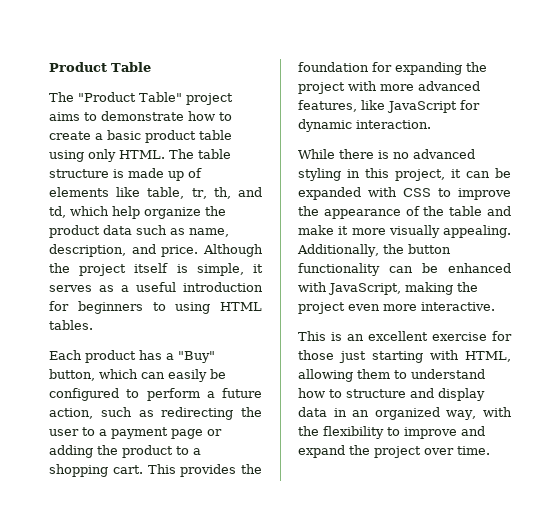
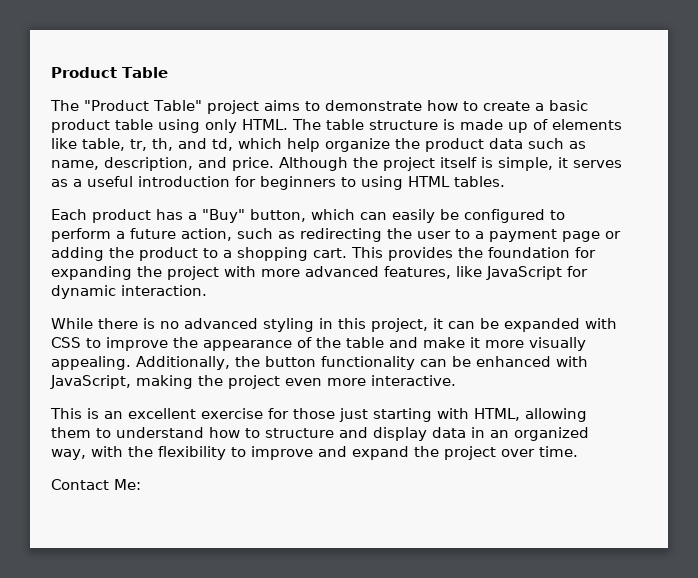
+ Contact Me:

